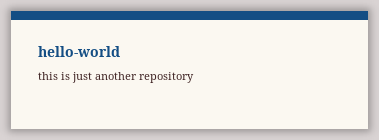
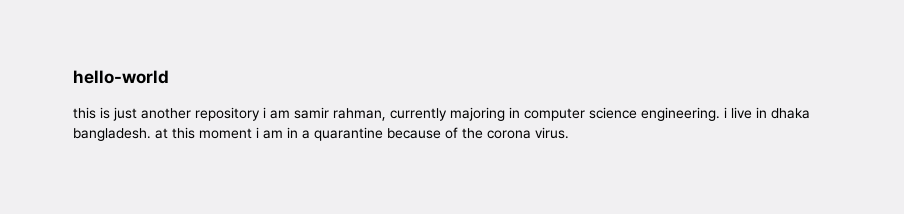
- this is just another repository
+ this is just another repository i am samir rahman, currently majoring in computer science engineering. i live in dhaka bangladesh. at this moment i am in a quarantine because of the corona virus.

